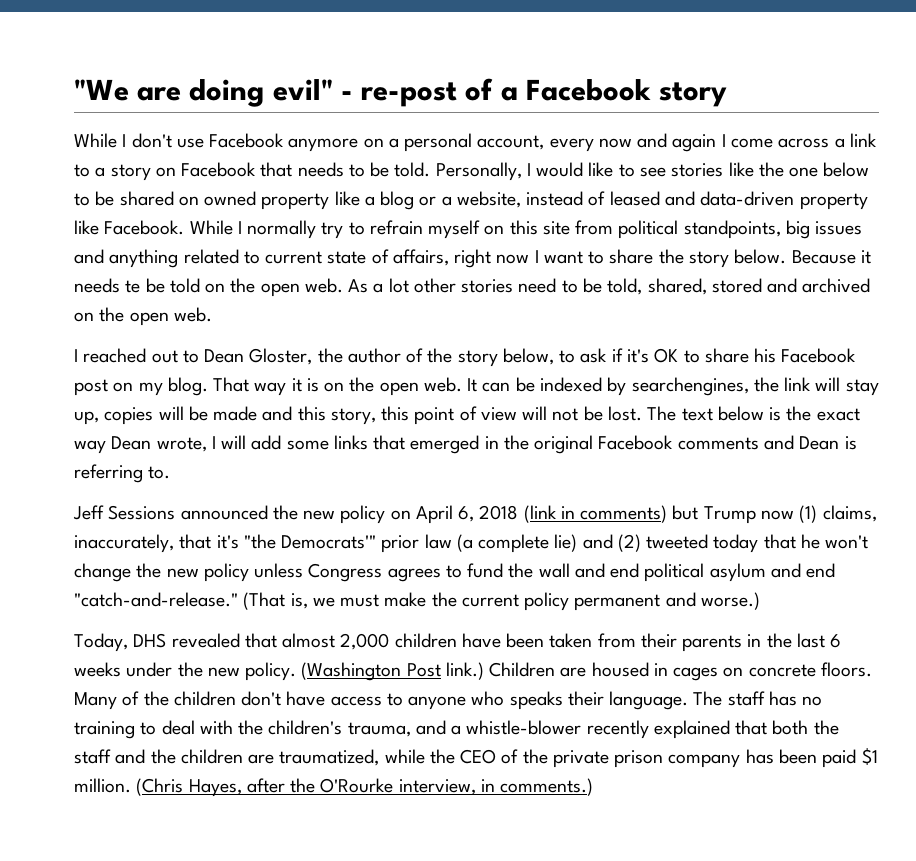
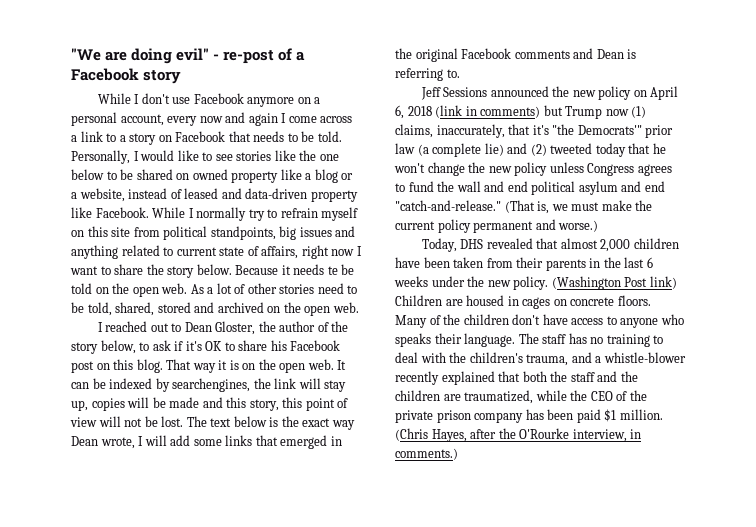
- As a lot other stories need to be told, shared, stored and archived on the open web.
+ As a lot of other stories need to be told, shared, stored and archived on the open web.
- I reached out to Dean Gloster, the author of the story below, to ask if it's OK to share his Facebook post on my blog.
+ I reached out to Dean Gloster, the author of the story below, to ask if it's OK to share his Facebook post on this blog.
- (Washington Post link.) Children are housed in cages on concrete floors.
+ (Washington Post link) Children are housed in cages on concrete floors.

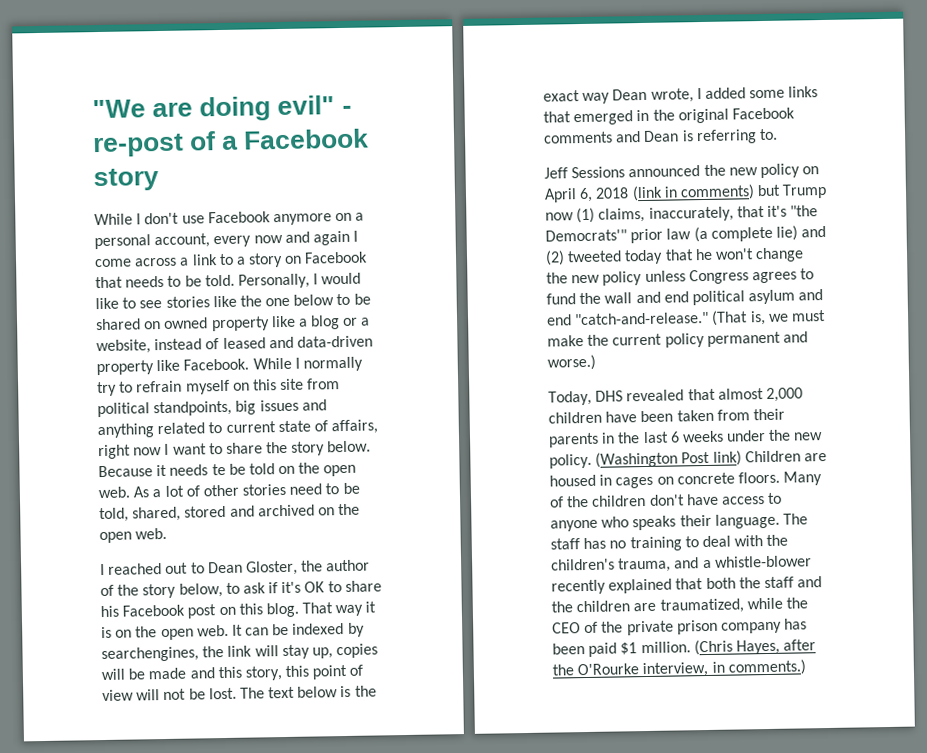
- The text below is the exact way Dean wrote, I will add some links that emerged in the original Facebook comments and Dean is referring to.
+ The text below is the exact way Dean wrote, I added some links that emerged in the original Facebook comments and Dean is referring to.

